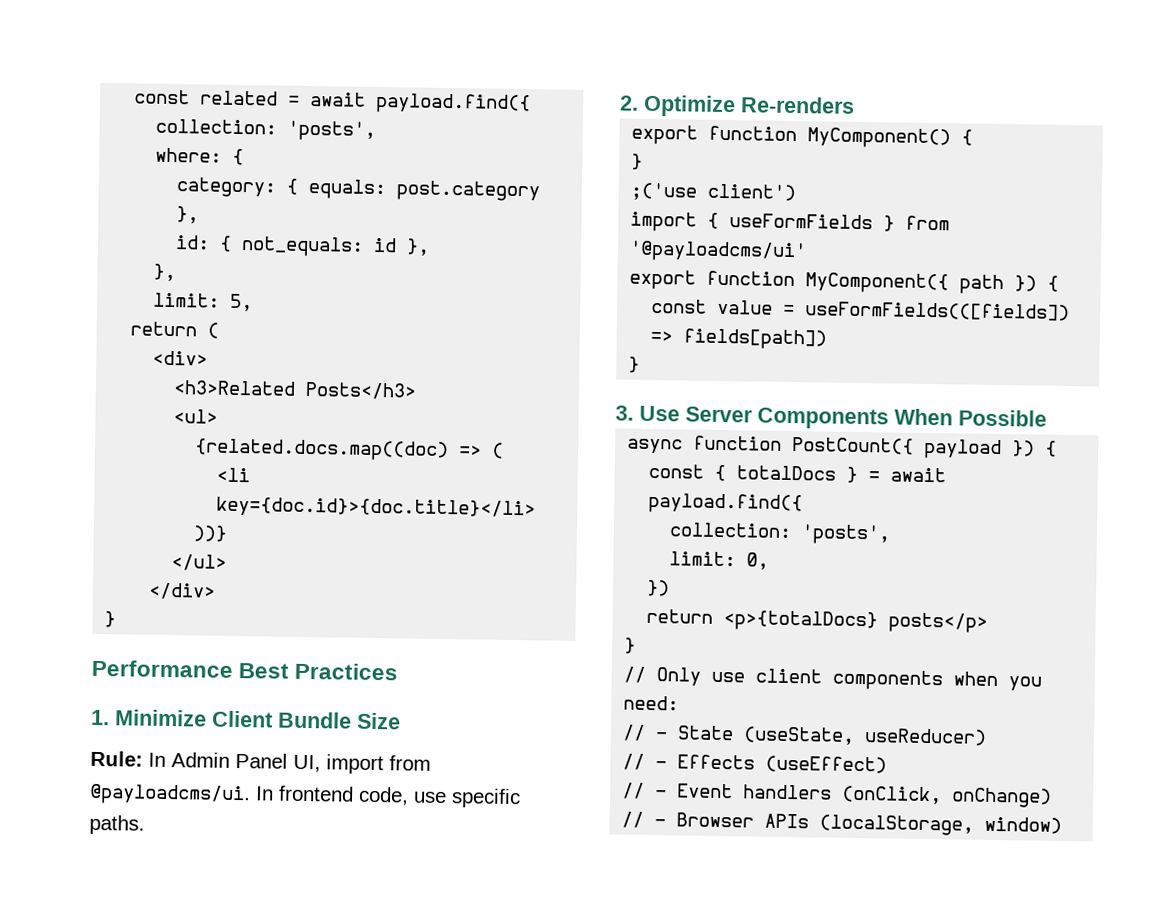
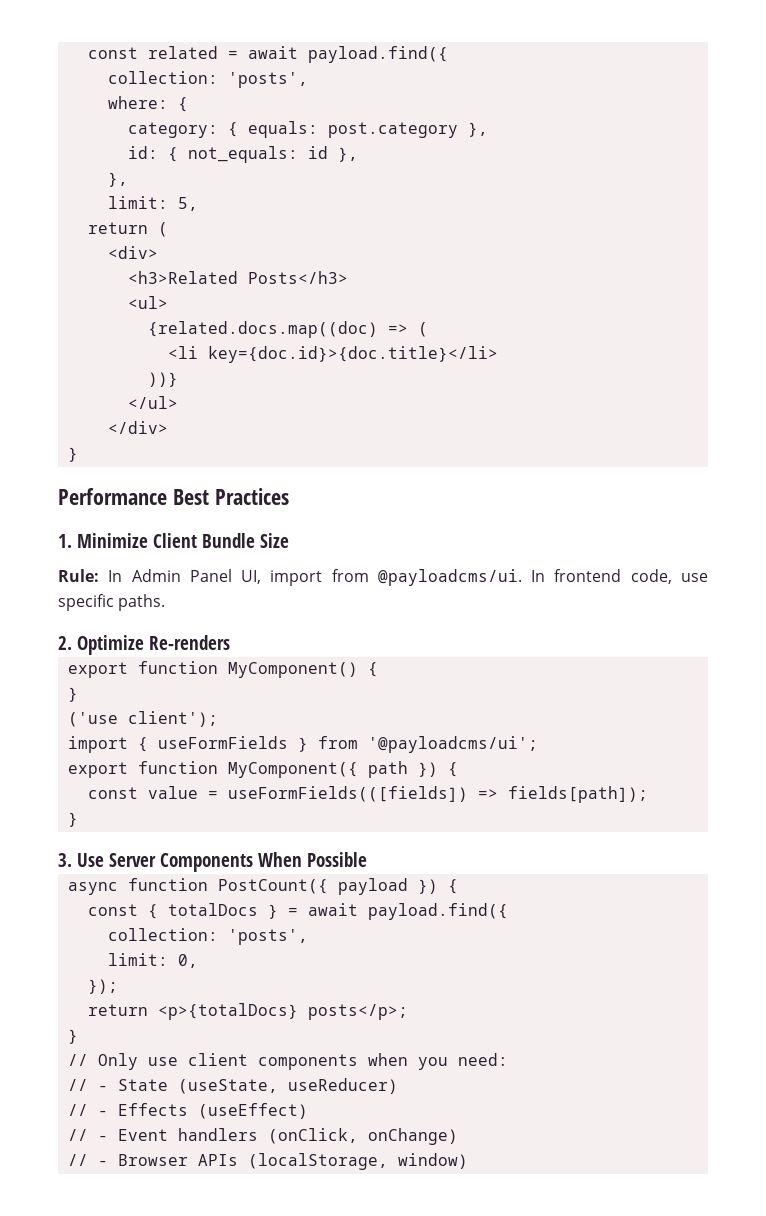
- ;('use client')
+ ('use client');
- import { useFormFields } from '@payloadcms/ui'
+ import { useFormFields } from '@payloadcms/ui';
- const value = useFormFields(([fields]) => fields[path])
+ const value = useFormFields(([fields]) => fields[path]);
  limit: 0,
- })
+ });
- return <p>{totalDocs} posts</p>
+ return <p>{totalDocs} posts</p>;

